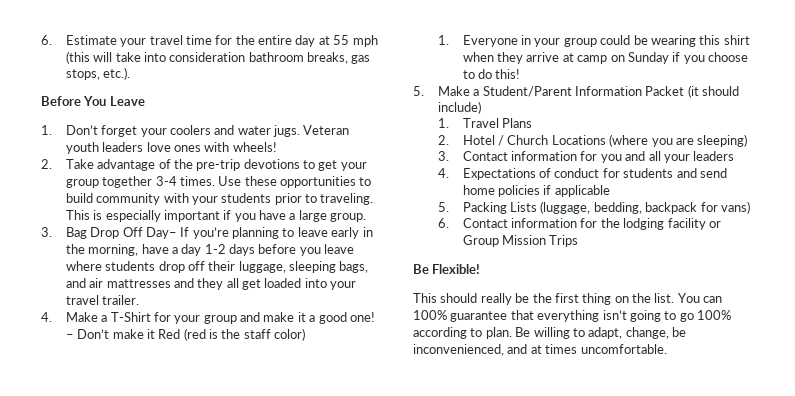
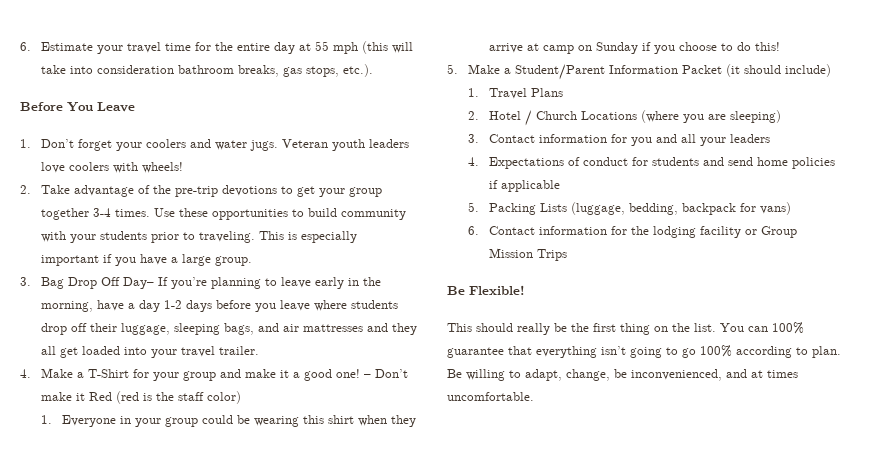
- Veteran youth leaders love ones with wheels!
+ Veteran youth leaders love coolers with wheels!

